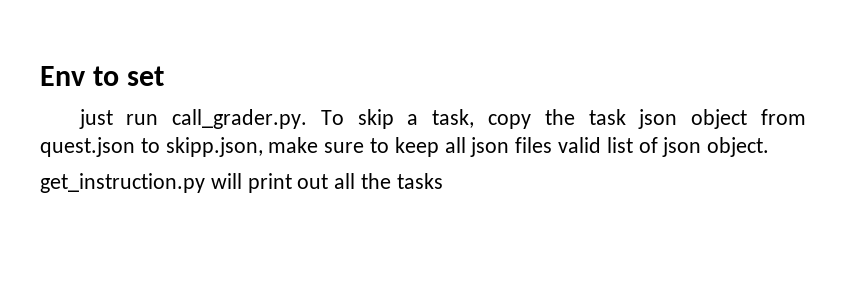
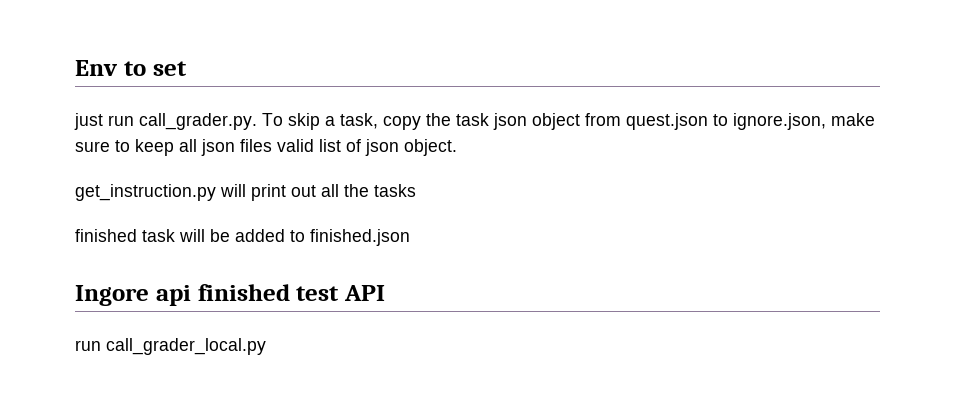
- just run call_grader.py. To skip a task, copy the task json object from quest.json to skipp.json, make sure to keep all json files valid list of json object.
+ just run call_grader.py. To skip a task, copy the task json object from quest.json to ignore.json, make sure to keep all json files valid list of json object.
+ finished task will be added to finished.json
+ Ingore api finished test API
+ run call_grader_local.py

